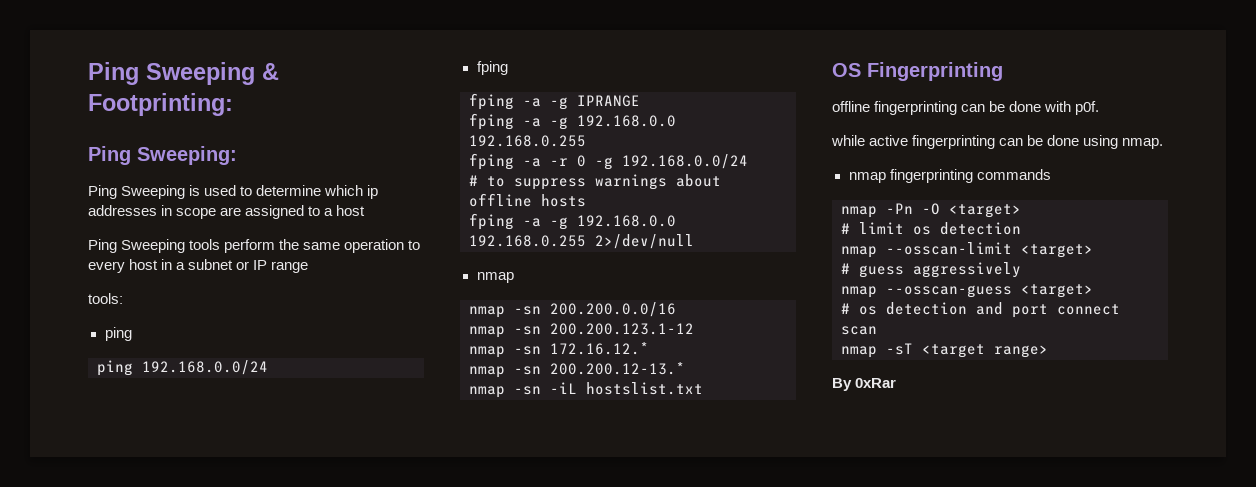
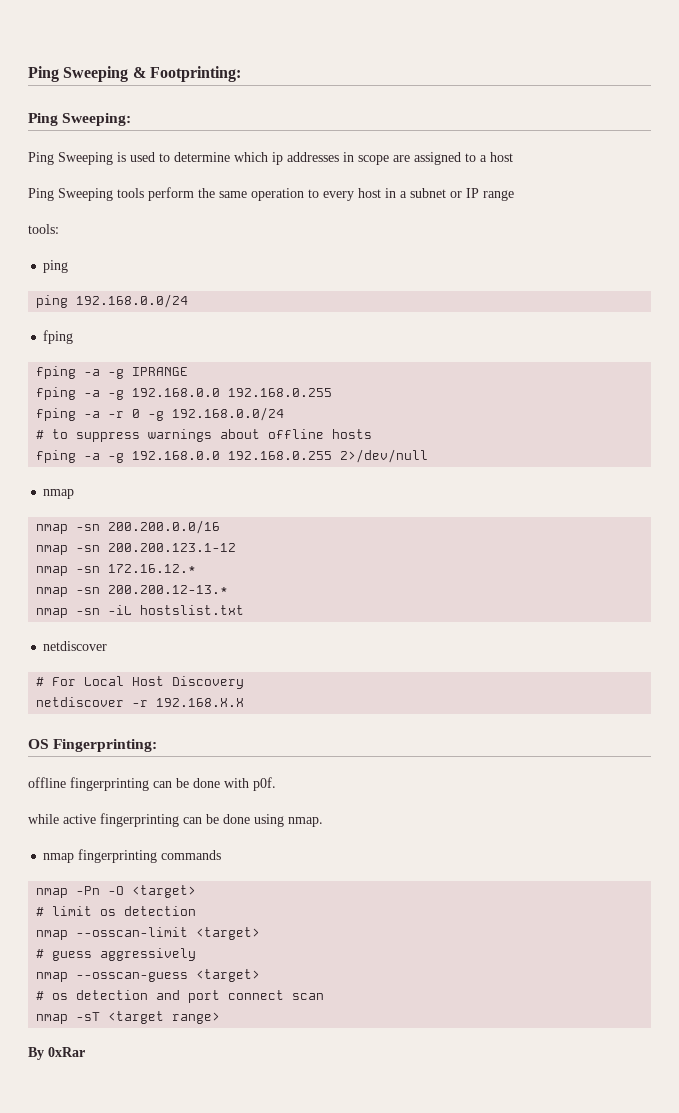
  nmap -sn -iL hostslist.txt
+ netdiscover
+ # For Local Host Discovery
+ netdiscover -r 192.168.X.X
- OS Fingerprinting
+ OS Fingerprinting:

